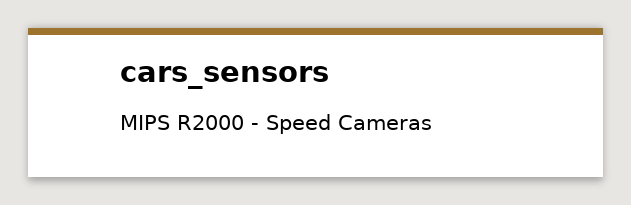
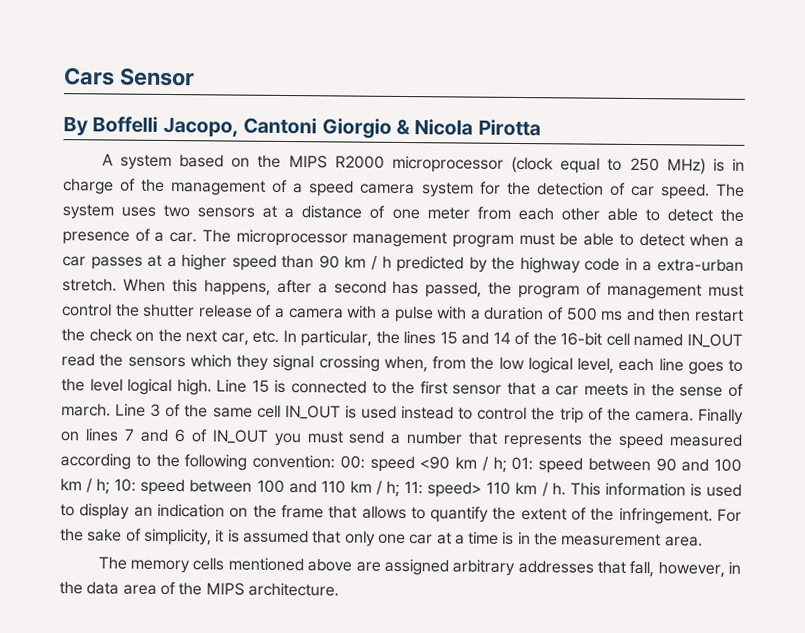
- cars_sensors
- MIPS R2000 - Speed Cameras
+ Cars Sensor
+ By Boffelli Jacopo, Cantoni Giorgio & Nicola Pirotta
+ A system based on the MIPS R2000 microprocessor (clock equal to 250 MHz) is in charge of the management of a speed camera system for the detection of car speed. The system uses two sensors at a distance of one meter from each other able to detect the presence of a car. The microprocessor management program must be able to detect when a car passes at a higher speed than 90 km / h predicted by the highway code in a extra-urban stretch. When this happens, after a second has passed, the program of management must control the shutter release of a camera with a pulse with a duration of 500 ms and then restart the check on the next car, etc. In particular, the lines 15 and 14 of the 16-bit cell named IN_OUT read the sensors which they signal crossing when, from the low logical level, each line goes to the level logical high. Line 15 is connected to the first sensor that a car meets in the sense of march. Line 3 of the same cell IN_OUT is used instead to control the trip of the camera. Finally on lines 7 and 6 of IN_OUT you must send a number that represents the speed measured according to the following convention: 00: speed <90 km / h; 01: speed between 90 and 100 km / h; 10: speed between 100 and 110 km / h; 11: speed> 110 km / h. This information is used to display an indication on the frame that allows to quantify the extent of the infringement. For the sake of simplicity, it is assumed that only one car at a time is in the measurement area.
+ The memory cells mentioned above are assigned arbitrary addresses that fall, however, in the data area of the MIPS architecture.

